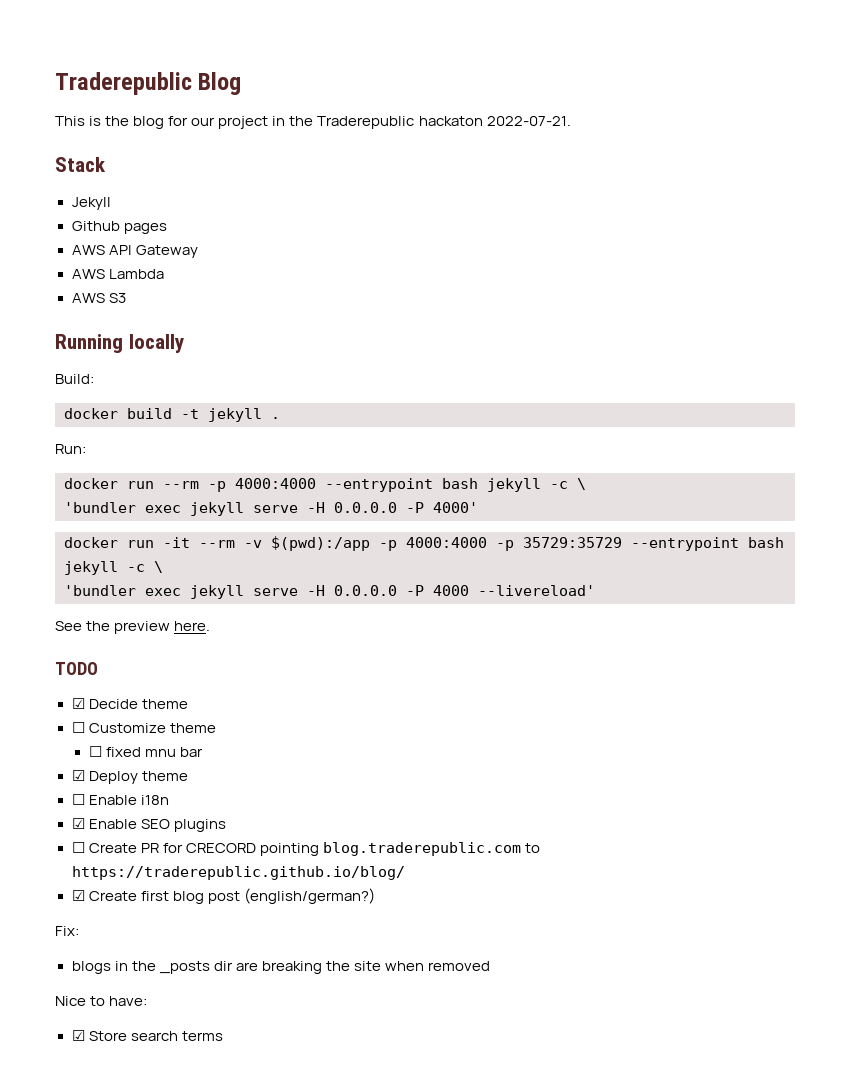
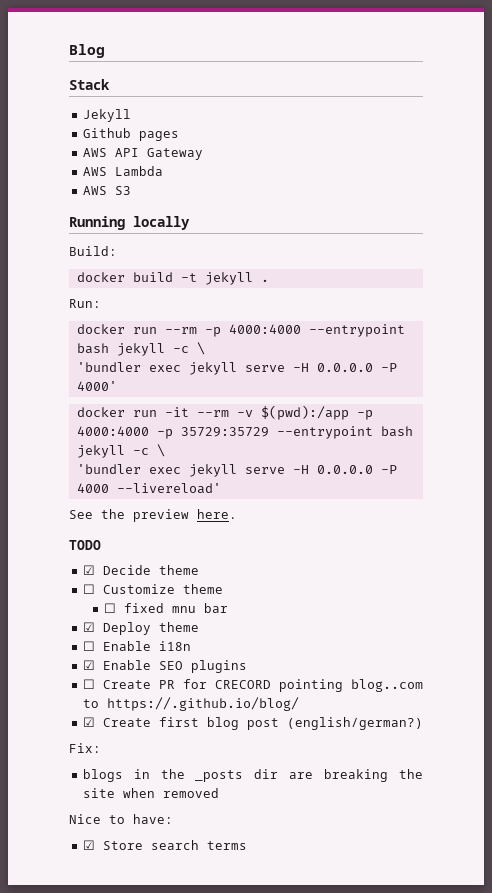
- Traderepublic Blog
+ Blog
- This is the blog for our project in the Traderepublic hackaton 2022-07-21.
- ☐ Create PR for CRECORD pointing blog.traderepublic.com to https://traderepublic.github.io/blog/
+ ☐ Create PR for CRECORD pointing blog..com to https://.github.io/blog/

